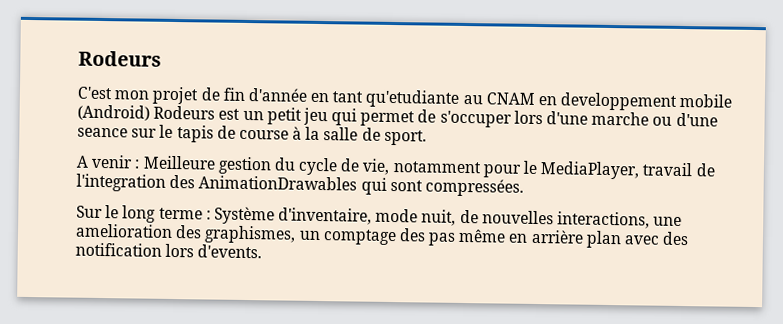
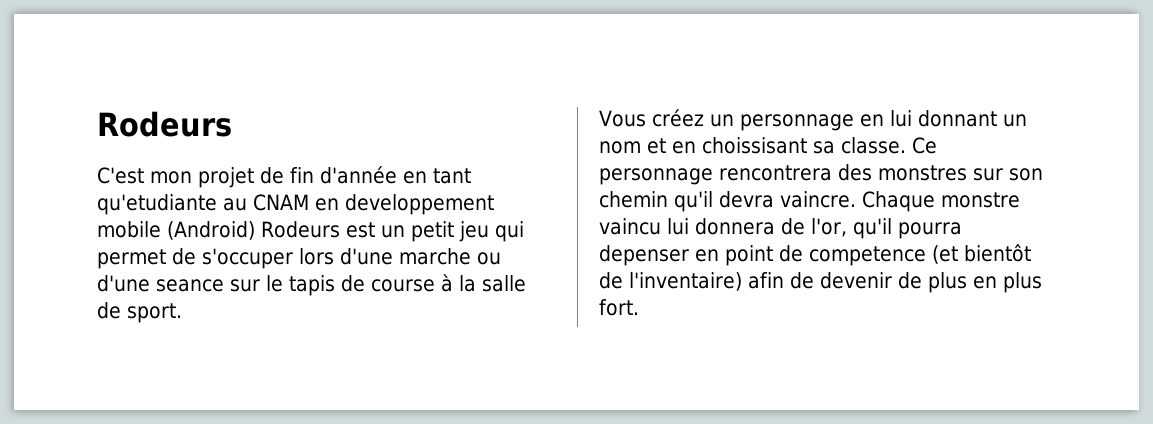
- A venir : Meilleure gestion du cycle de vie, notamment pour le MediaPlayer, travail de l'integration des AnimationDrawables qui sont compressées.
- Sur le long terme : Système d'inventaire, mode nuit, de nouvelles interactions, une amelioration des graphismes, un comptage des pas même en arrière plan avec des notification lors d'events.
+ Vous créez un personnage en lui donnant un nom et en choissisant sa classe. Ce personnage rencontrera des monstres sur son chemin qu'il devra vaincre. Chaque monstre vaincu lui donnera de l'or, qu'il pourra depenser en point de competence (et bientôt de l'inventaire) afin de devenir de plus en plus fort.

